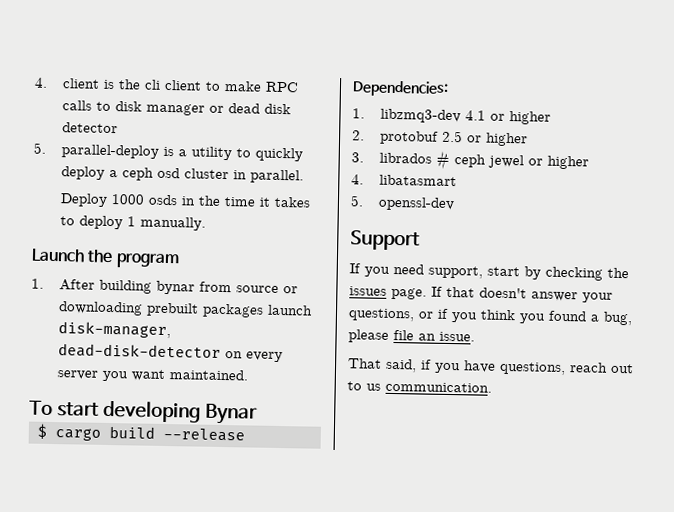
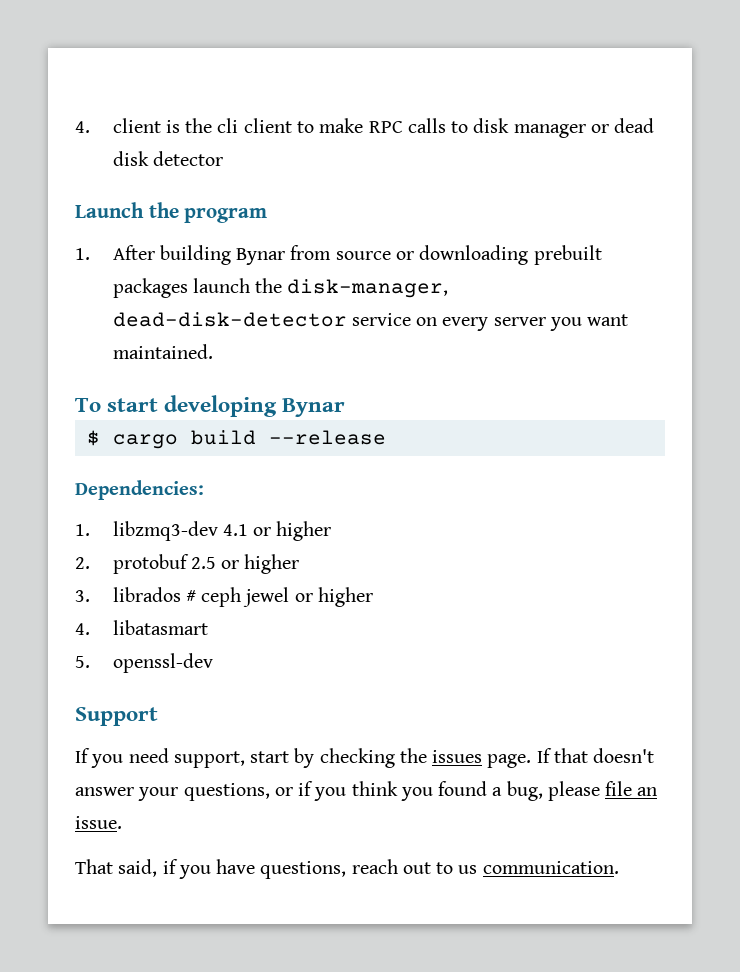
- 5. parallel-deploy is a utility to quickly deploy a ceph osd cluster in parallel.
- Deploy 1000 osds in the time it takes to deploy 1 manually.
- 1. After building bynar from source or downloading prebuilt packages launch disk-manager, dead-disk-detector on every server you want maintained.
+ 1. After building Bynar from source or downloading prebuilt packages launch the disk-manager, dead-disk-detector service on every server you want maintained.

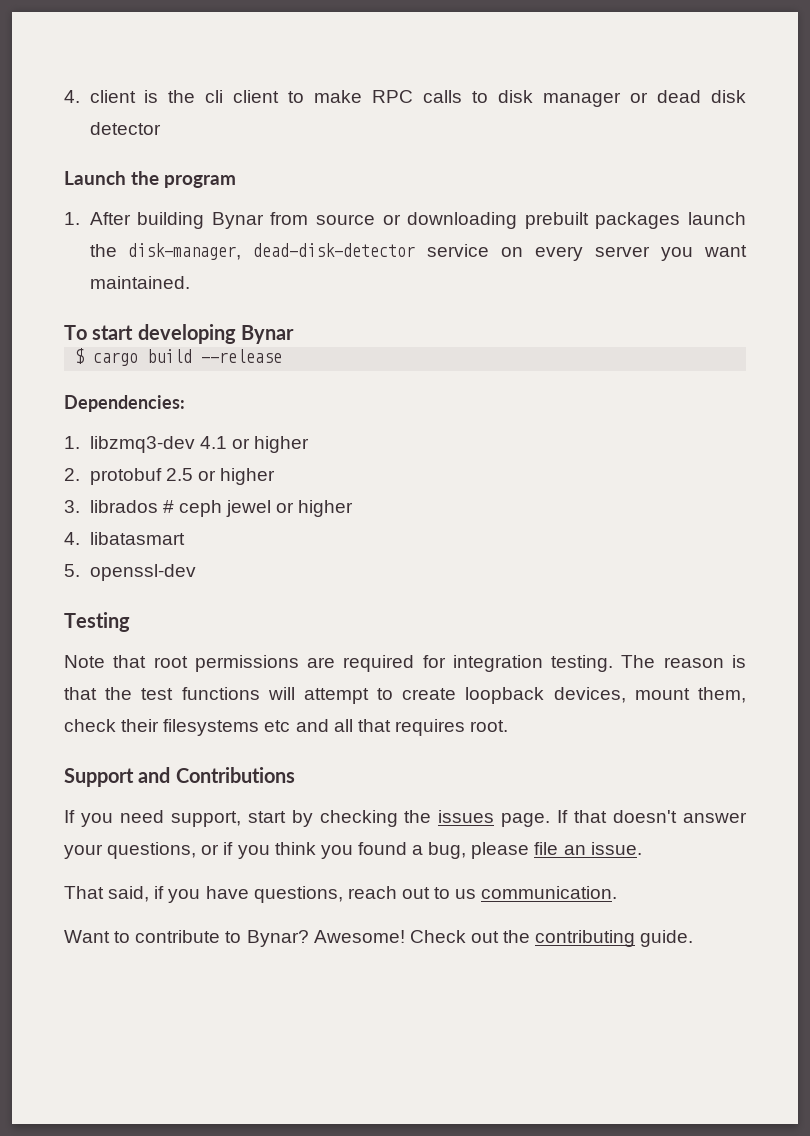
+ Testing
+ Note that root permissions are required for integration testing. The reason is that the test functions will attempt to create loopback devices, mount them, check their filesystems etc and all that requires root.
- Support
+ Support and Contributions
+ Want to contribute to Bynar? Awesome! Check out the contributing guide.

